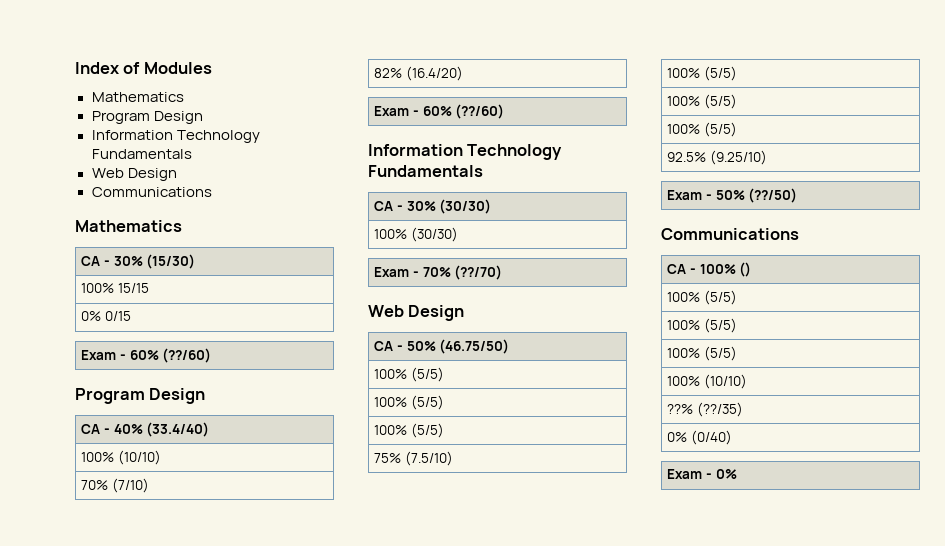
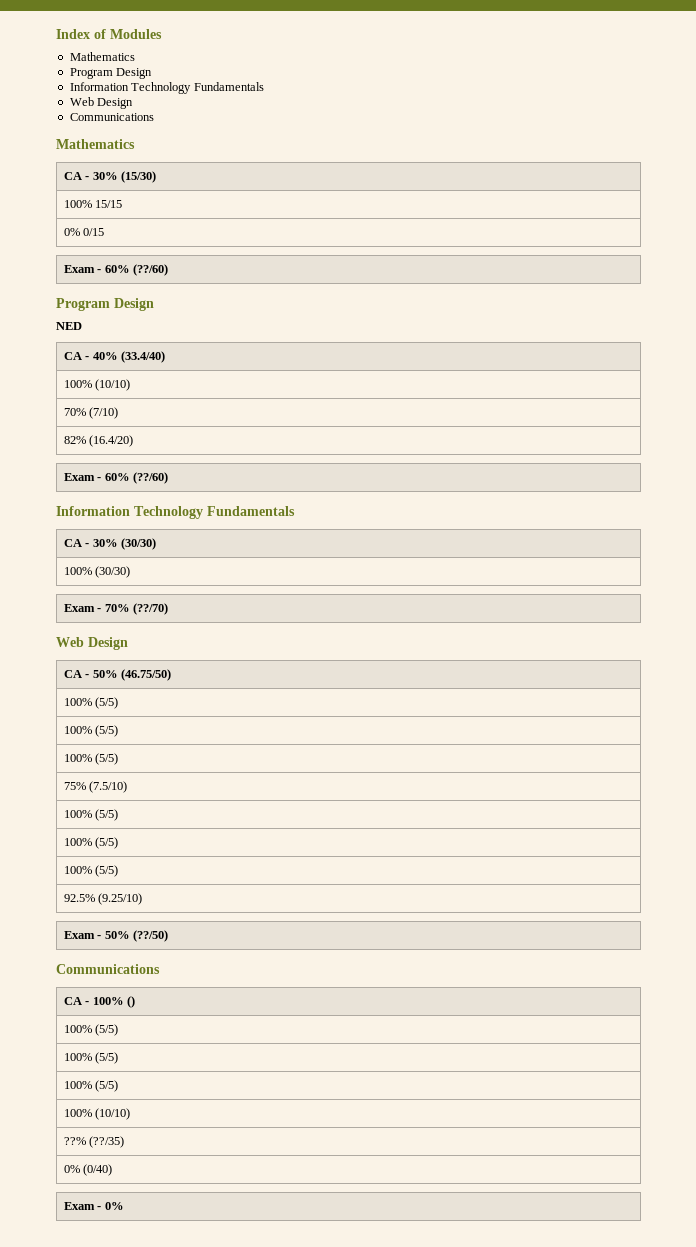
+ NED

